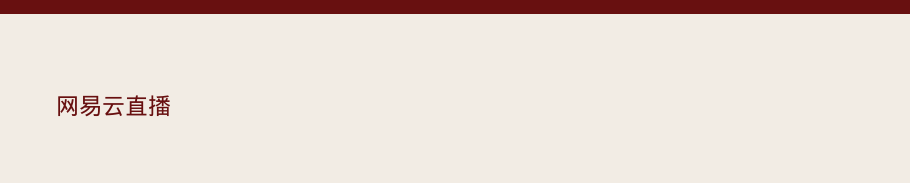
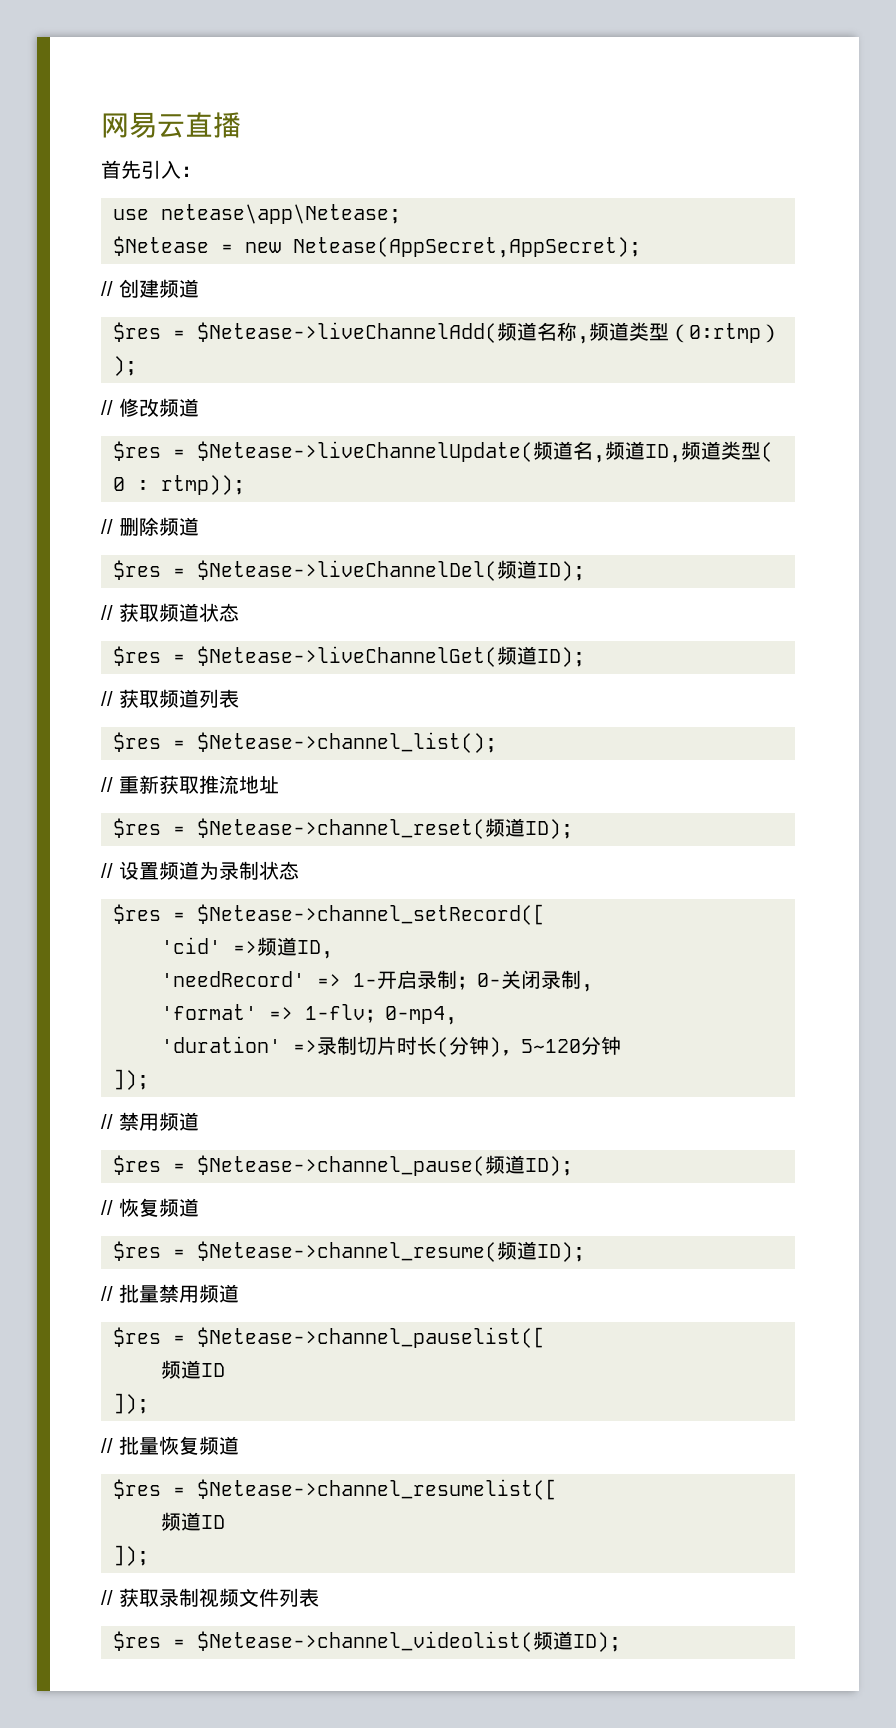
+ 首先引入：
+ use netease\app\Netease;
+ $Netease = new Netease(AppSecret,AppSecret);
+ // 创建频道
+ $res = $Netease->liveChannelAdd(频道名称,频道类型（0:rtmp）);
+ // 修改频道
+ $res = $Netease->liveChannelUpdate(频道名,频道ID,频道类型( 0 : rtmp));
+ // 删除频道
+ $res = $Netease->liveChannelDel(频道ID);
+ // 获取频道状态
+ $res = $Netease->liveChannelGet(频道ID);
+ // 获取频道列表
+ $res = $Netease->channel_list();
+ // 重新获取推流地址
+ $res = $Netease->channel_reset(频道ID);
+ // 设置频道为录制状态
+ $res = $Netease->channel_setRecord([
+ 'cid' =>频道ID,
+ 'needRecord' => 1-开启录制；0-关闭录制,
+ 'format' => 1-flv；0-mp4,
+ 'duration' =>录制切片时长(分钟)，5~120分钟
+ ]);
+ // 禁用频道
+ $res = $Netease->channel_pause(频道ID);
+ // 恢复频道
+ $res = $Netease->channel_resume(频道ID);
+ // 批量禁用频道
+ $res = $Netease->channel_pauselist([
+ 频道ID
+ ]);
+ // 批量恢复频道
+ $res = $Netease->channel_resumelist([
+ 频道ID
+ ]);
+ // 获取录制视频文件列表
+ $res = $Netease->channel_videolist(频道ID);

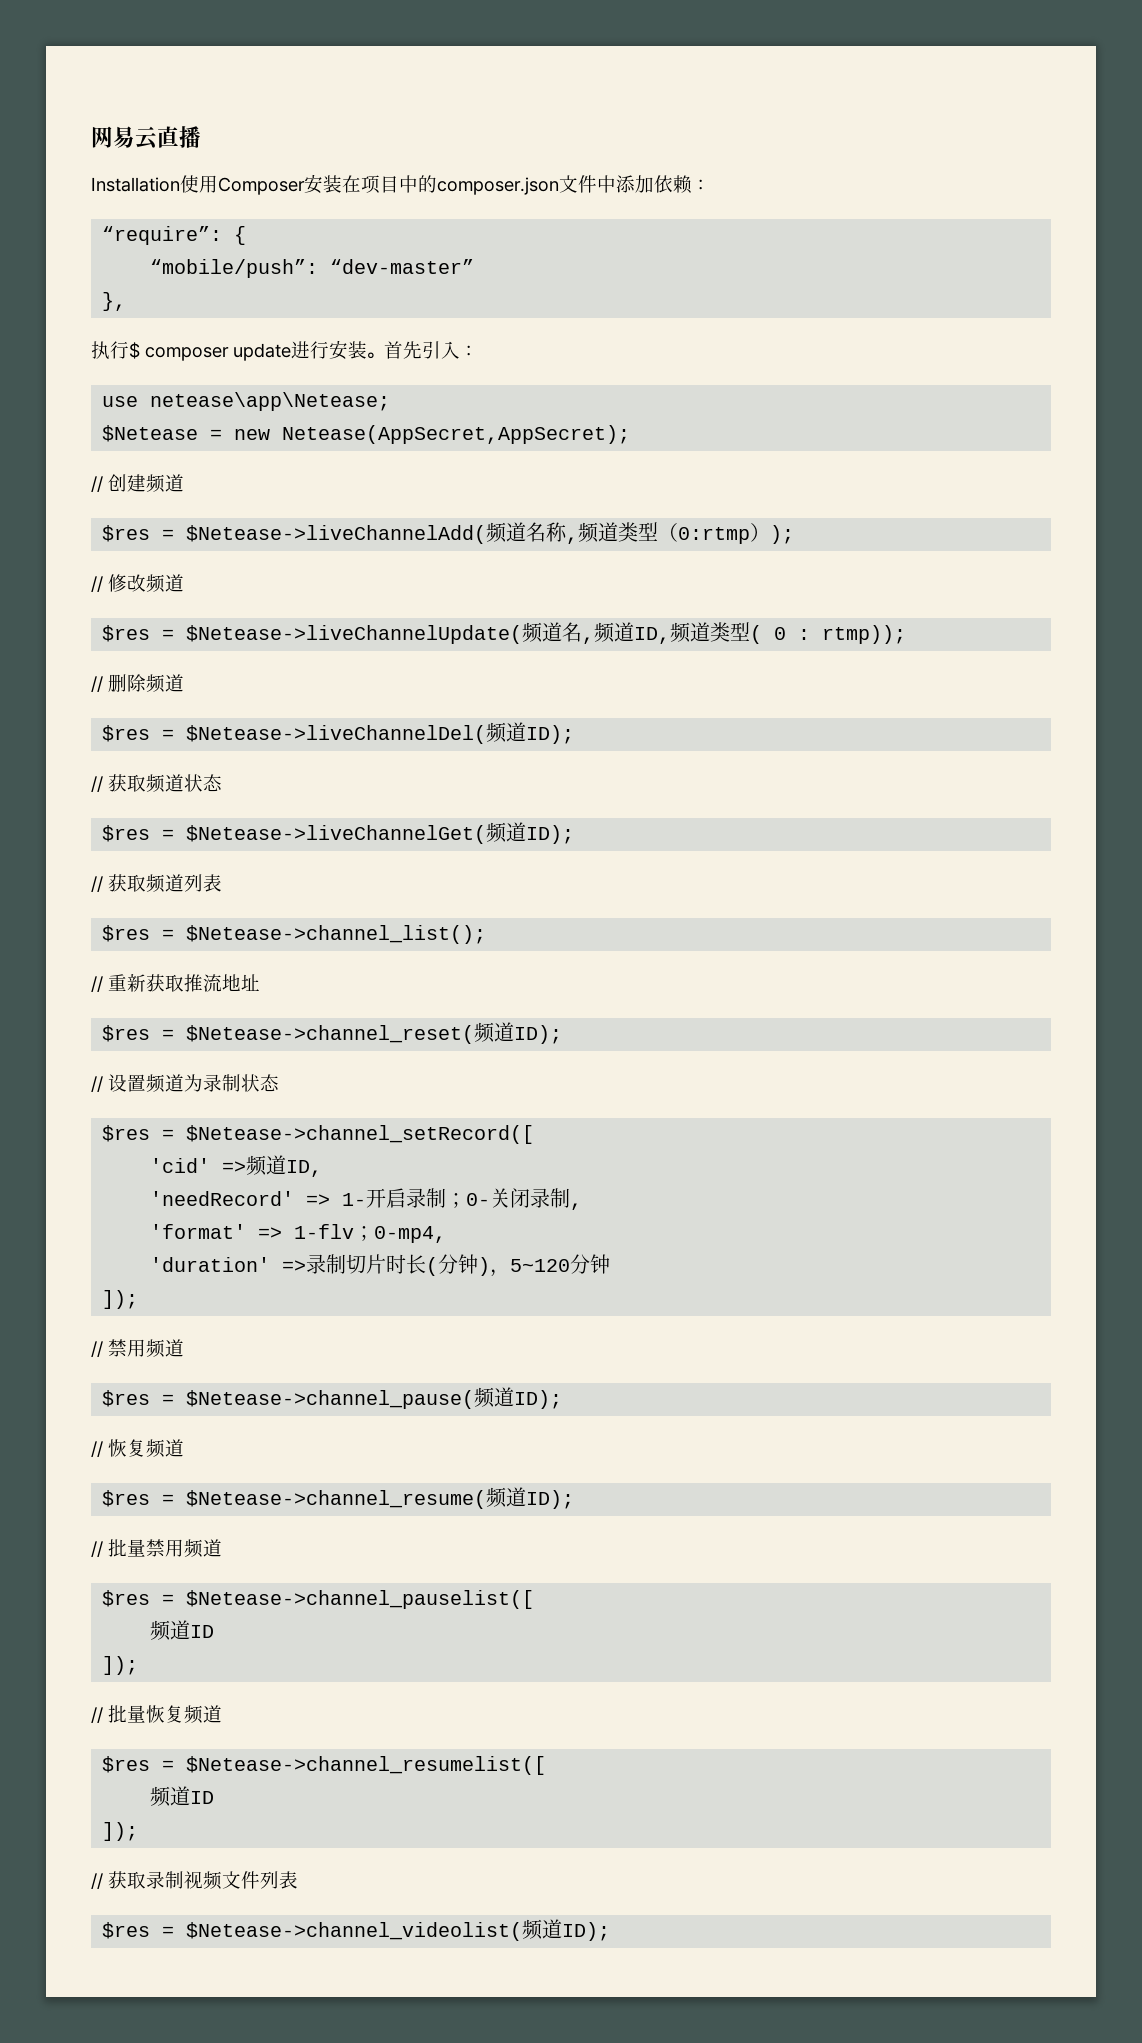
+ Installation使用Composer安装在项目中的composer.json文件中添加依赖：
+ “require”: {
+ “mobile/push”: “dev-master”
+ },
+ 执行$ composer update进行安装。

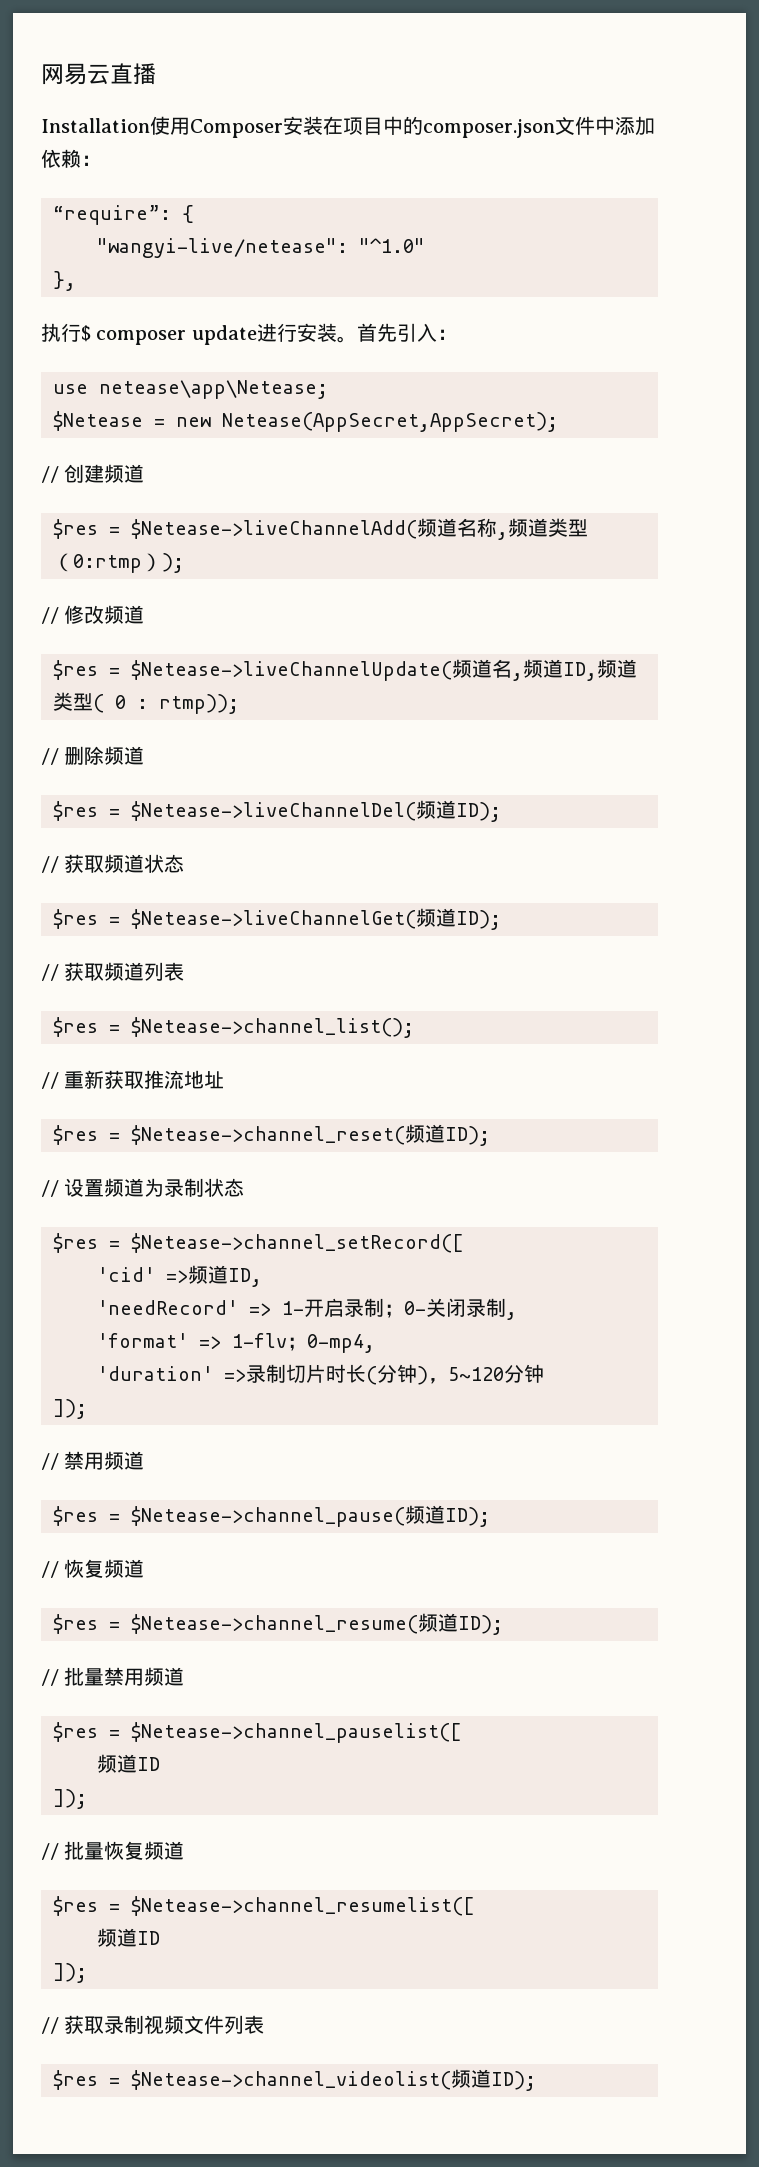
- “mobile/push”: “dev-master”
+ "wangyi-live/netease": "^1.0"

